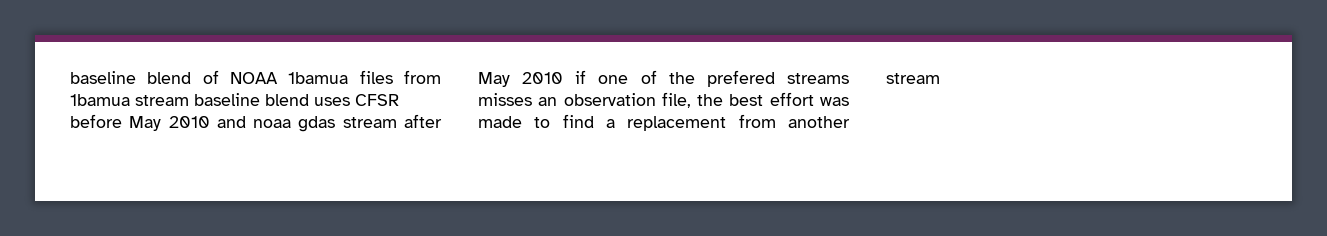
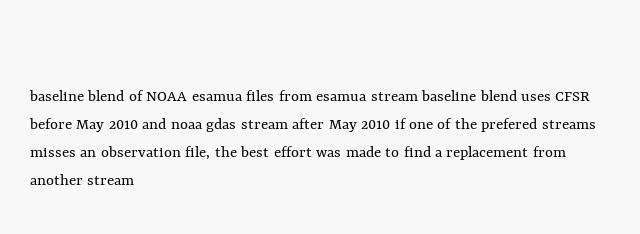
- baseline blend of NOAA 1bamua files from 1bamua stream baseline blend uses CFSR before May 2010 and noaa gdas stream after May 2010 if one of the prefered streams misses an observation file, the best effort was made to find a replacement from another stream
+ baseline blend of NOAA esamua files from esamua stream baseline blend uses CFSR before May 2010 and noaa gdas stream after May 2010 if one of the prefered streams misses an observation file, the best effort was made to find a replacement from another stream

